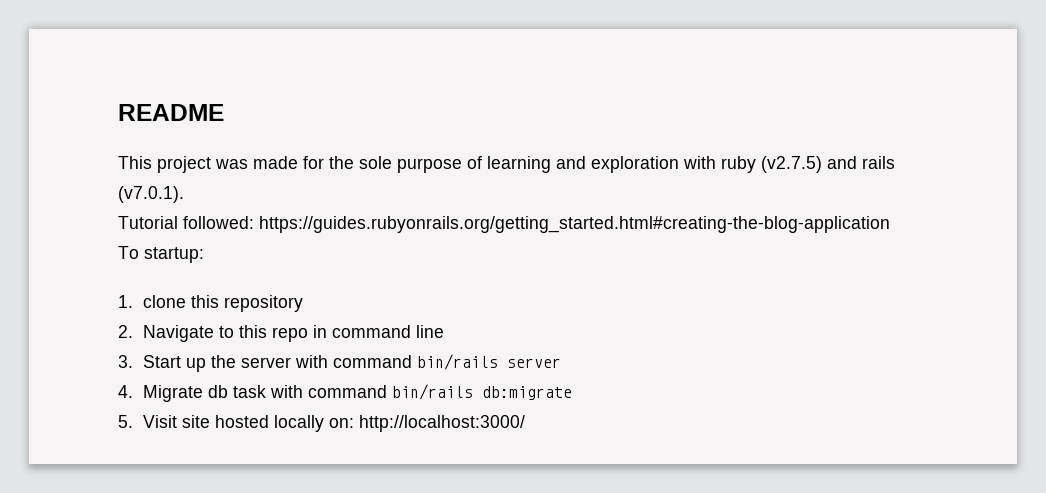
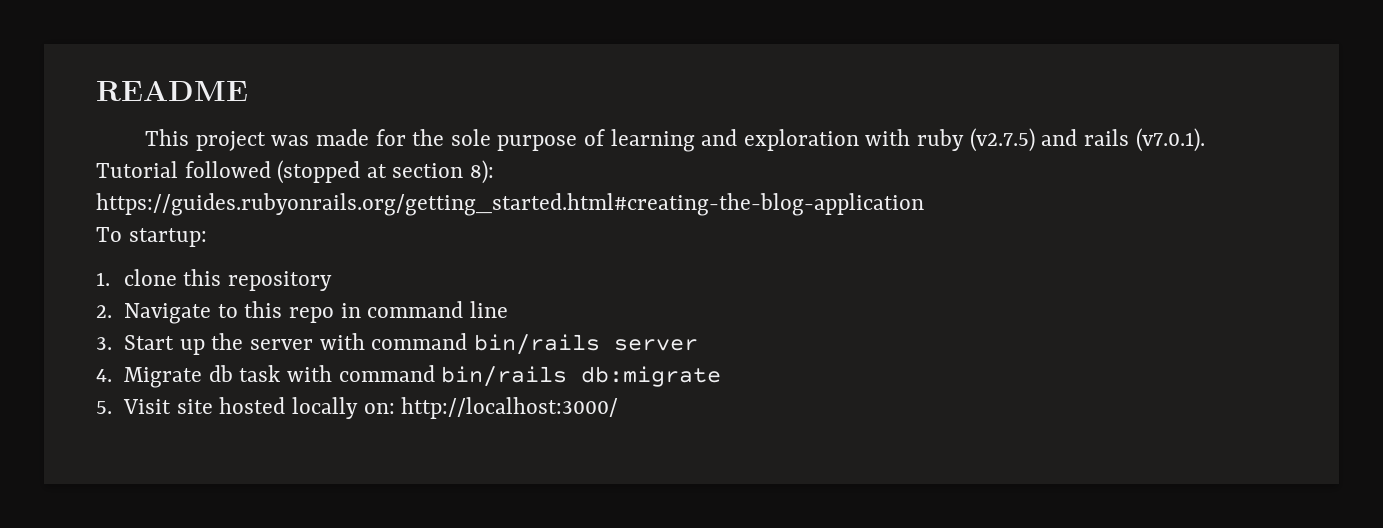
- Tutorial followed: https://guides.rubyonrails.org/getting_started.html#creating-the-blog-application
+ Tutorial followed (stopped at section 8): https://guides.rubyonrails.org/getting_started.html#creating-the-blog-application

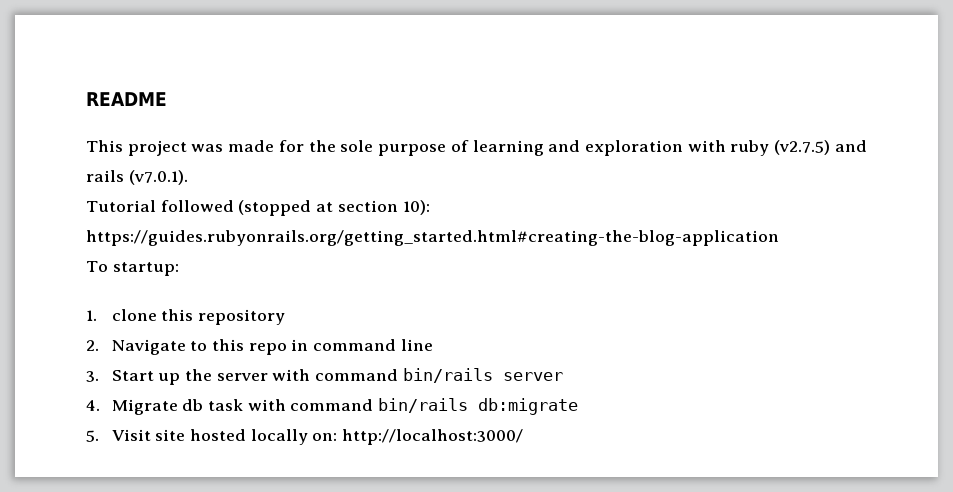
- Tutorial followed (stopped at section 8): https://guides.rubyonrails.org/getting_started.html#creating-the-blog-application
+ Tutorial followed (stopped at section 10): https://guides.rubyonrails.org/getting_started.html#creating-the-blog-application

